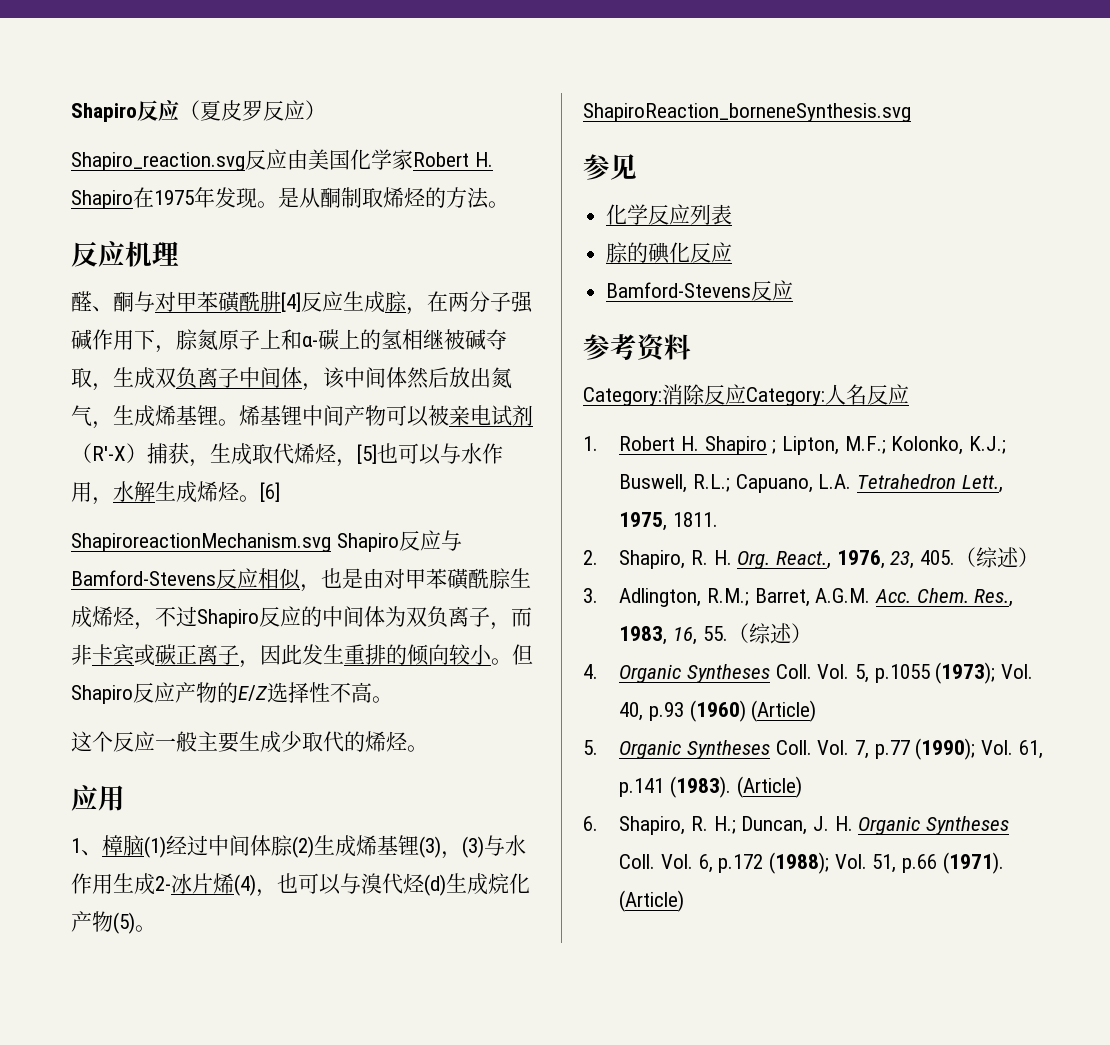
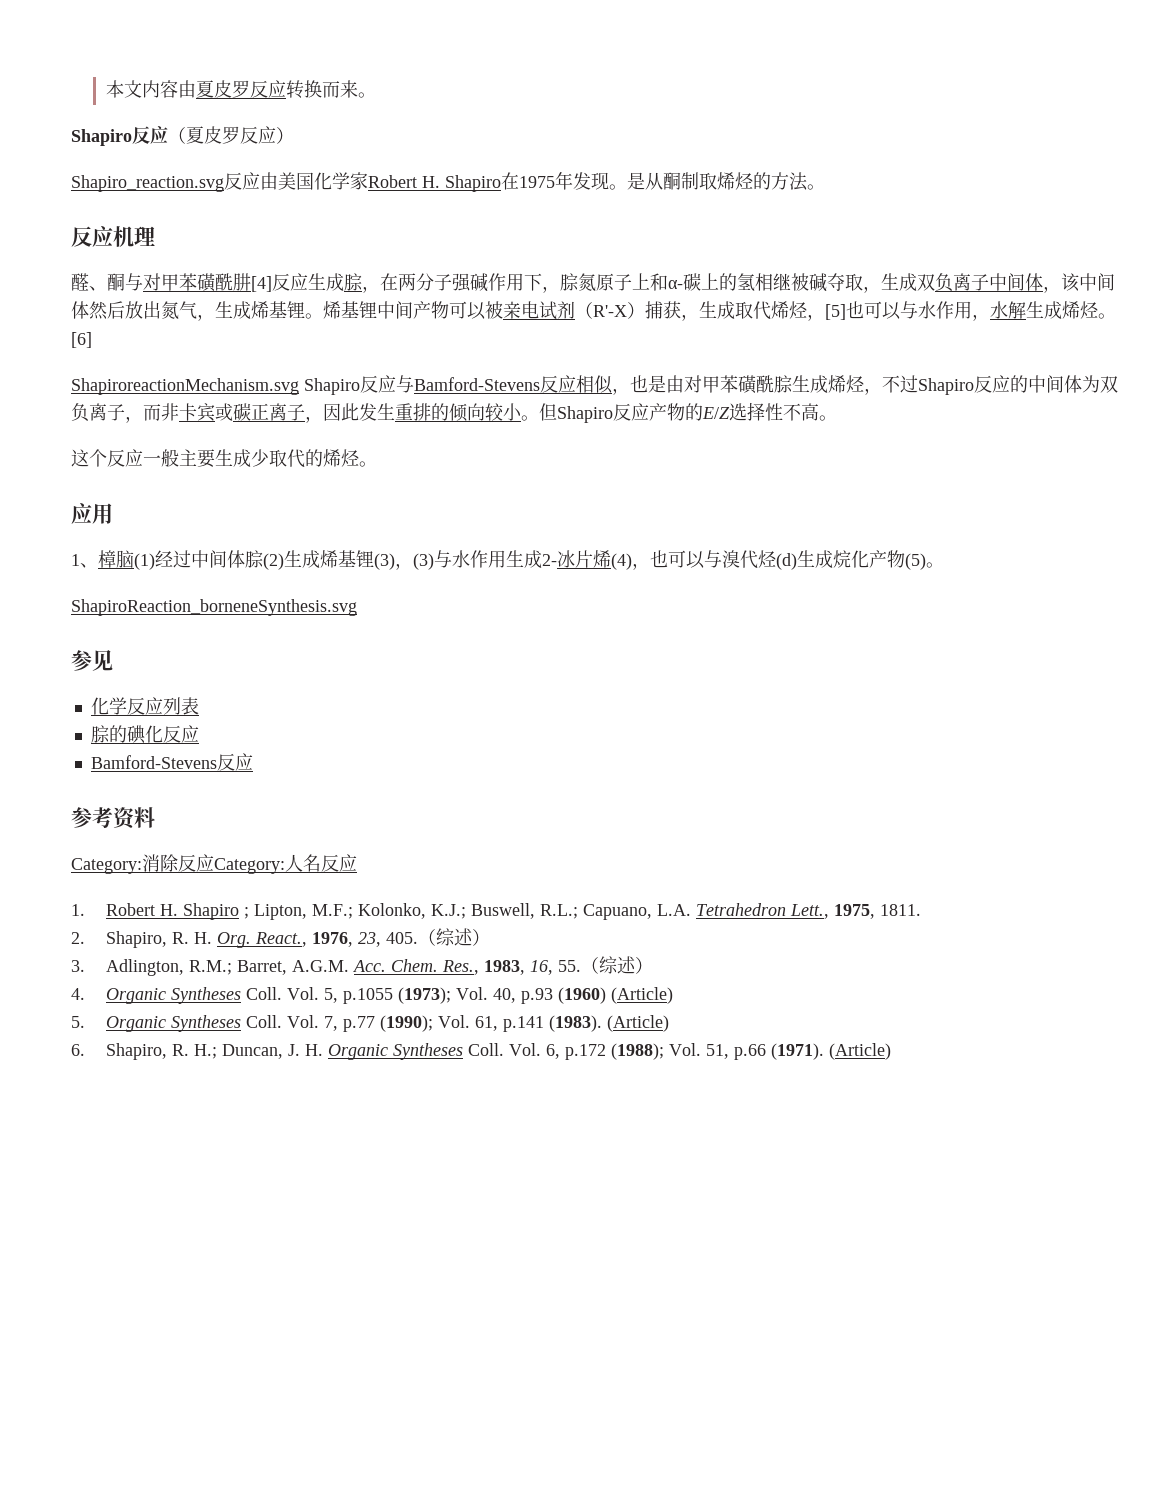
+ 本文内容由夏皮罗反应转换而来。

